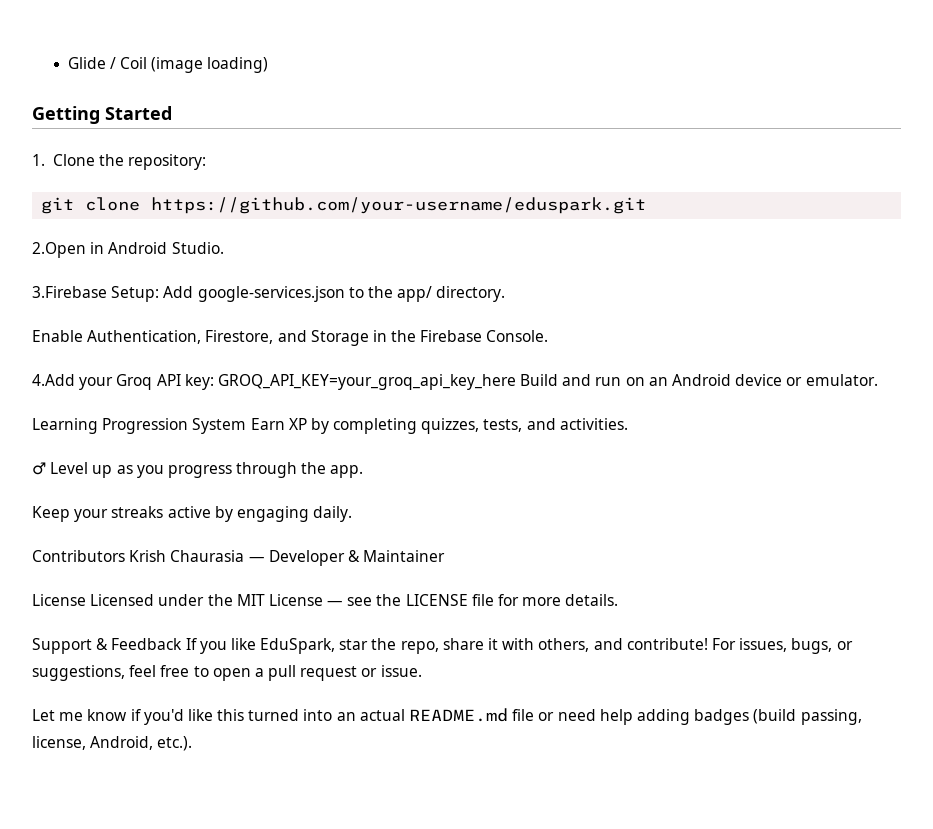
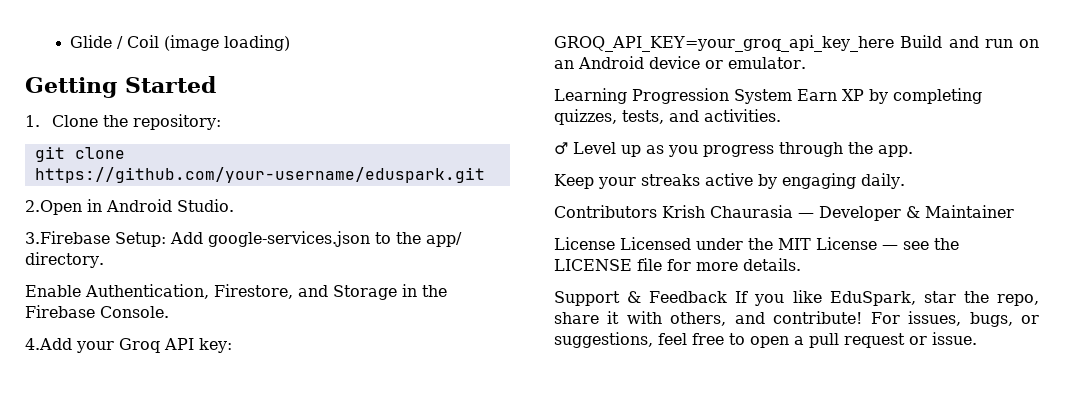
- Let me know if you'd like this turned into an actual README.md file or need help adding badges (build passing, license, Android, etc.).

